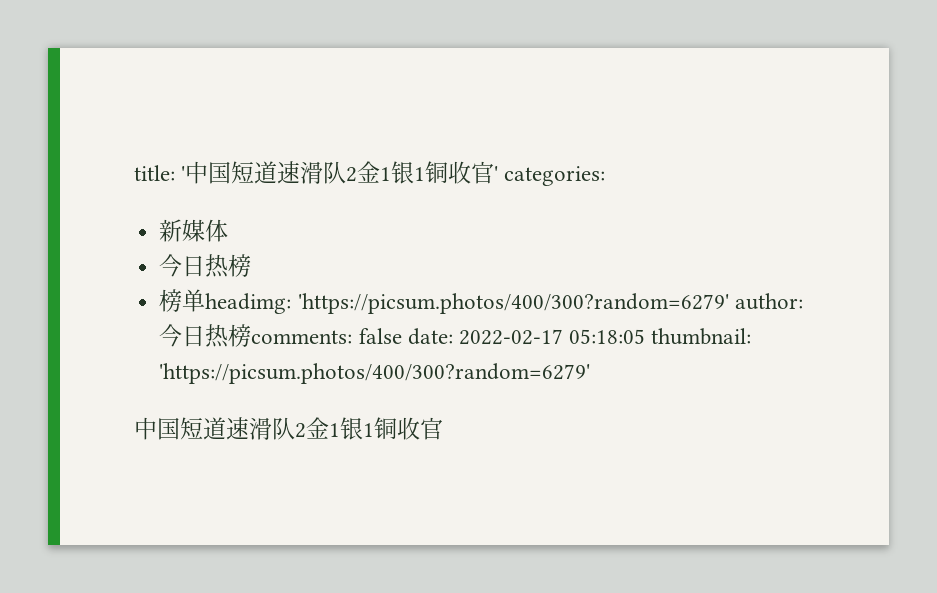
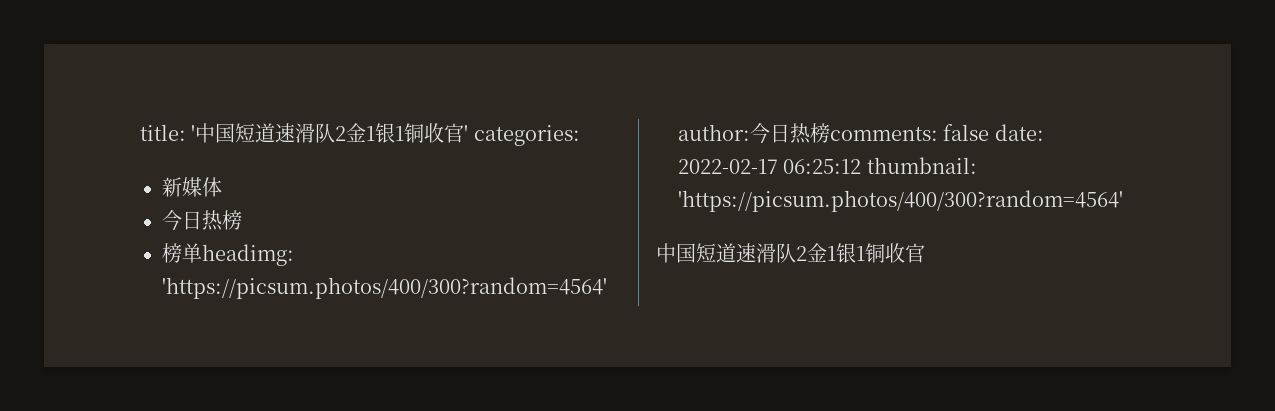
- 榜单headimg: 'https://picsum.photos/400/300?random=6279' author:今日热榜comments: false date: 2022-02-17 05:18:05 thumbnail: 'https://picsum.photos/400/300?random=6279'
+ 榜单headimg: 'https://picsum.photos/400/300?random=4564' author:今日热榜comments: false date: 2022-02-17 06:25:12 thumbnail: 'https://picsum.photos/400/300?random=4564'

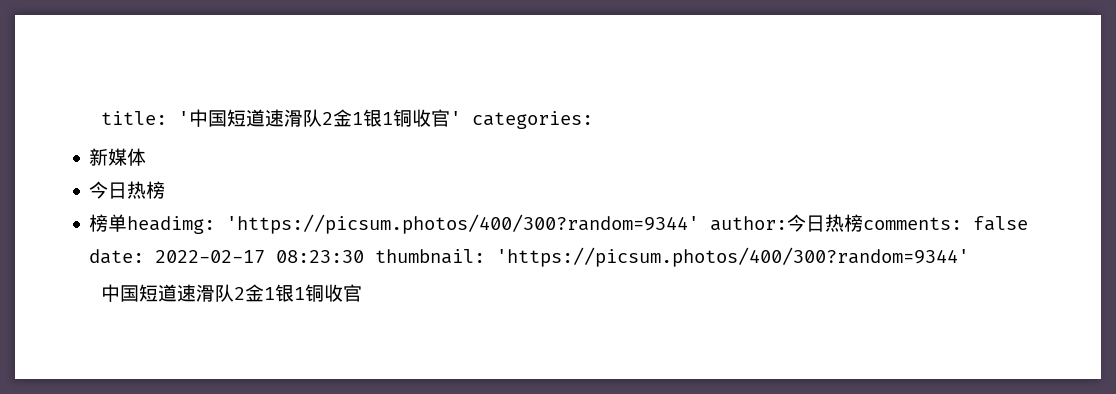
- 榜单headimg: 'https://picsum.photos/400/300?random=4564' author:今日热榜comments: false date: 2022-02-17 06:25:12 thumbnail: 'https://picsum.photos/400/300?random=4564'
+ 榜单headimg: 'https://picsum.photos/400/300?random=9344' author:今日热榜comments: false date: 2022-02-17 08:23:30 thumbnail: 'https://picsum.photos/400/300?random=9344'

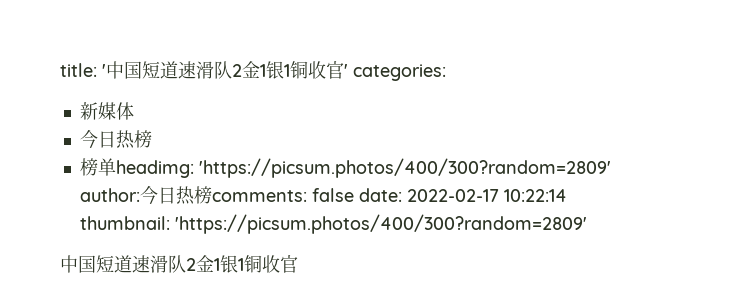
- 榜单headimg: 'https://picsum.photos/400/300?random=9344' author:今日热榜comments: false date: 2022-02-17 08:23:30 thumbnail: 'https://picsum.photos/400/300?random=9344'
+ 榜单headimg: 'https://picsum.photos/400/300?random=2809' author:今日热榜comments: false date: 2022-02-17 10:22:14 thumbnail: 'https://picsum.photos/400/300?random=2809'

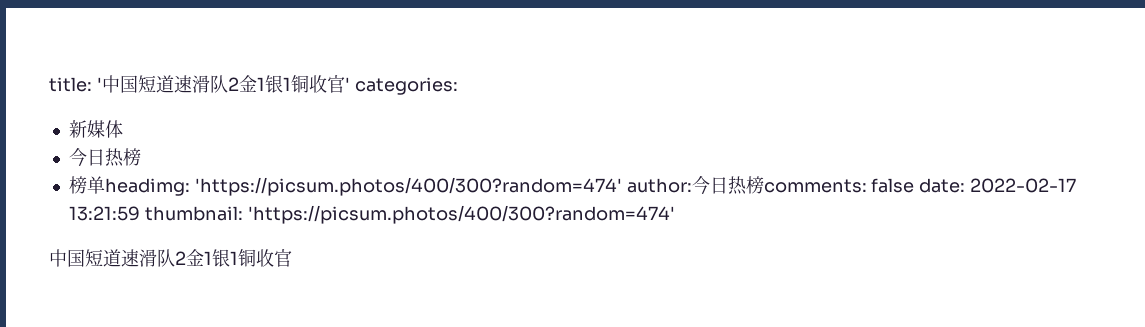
- 榜单headimg: 'https://picsum.photos/400/300?random=2809' author:今日热榜comments: false date: 2022-02-17 10:22:14 thumbnail: 'https://picsum.photos/400/300?random=2809'
+ 榜单headimg: 'https://picsum.photos/400/300?random=474' author:今日热榜comments: false date: 2022-02-17 13:21:59 thumbnail: 'https://picsum.photos/400/300?random=474'

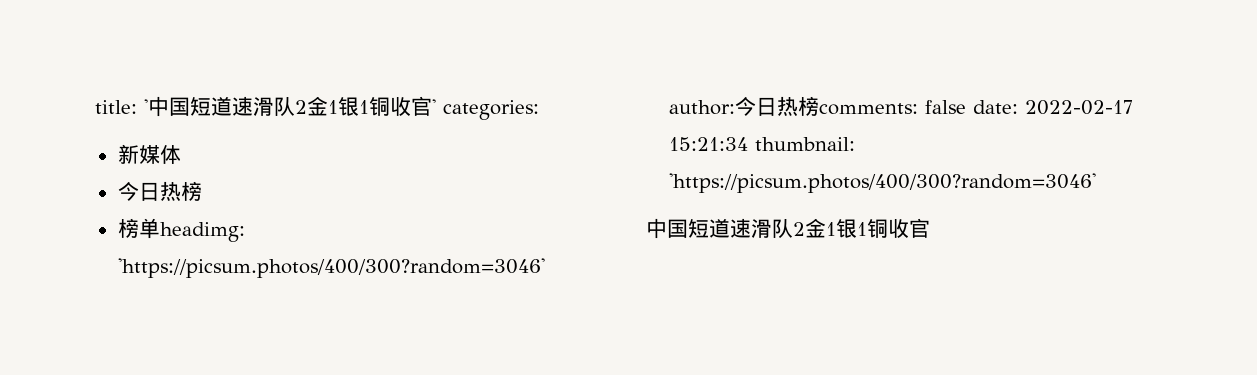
- 榜单headimg: 'https://picsum.photos/400/300?random=474' author:今日热榜comments: false date: 2022-02-17 13:21:59 thumbnail: 'https://picsum.photos/400/300?random=474'
+ 榜单headimg: 'https://picsum.photos/400/300?random=3046' author:今日热榜comments: false date: 2022-02-17 15:21:34 thumbnail: 'https://picsum.photos/400/300?random=3046'

